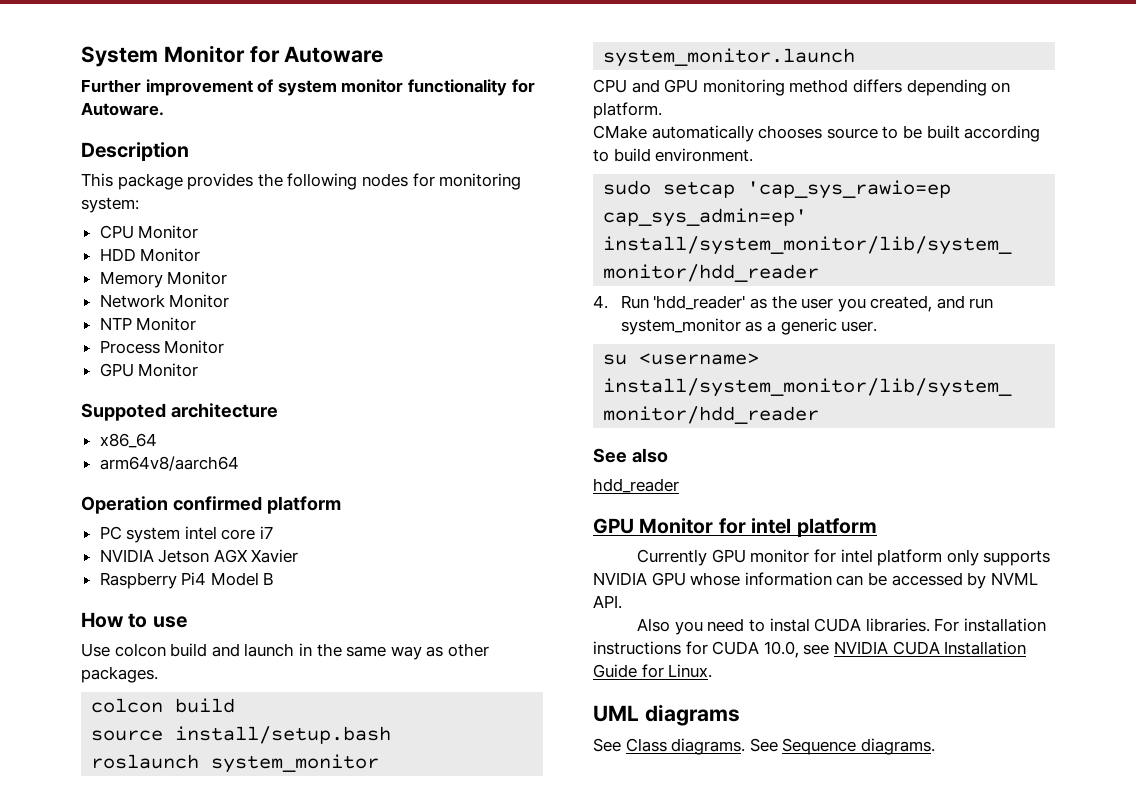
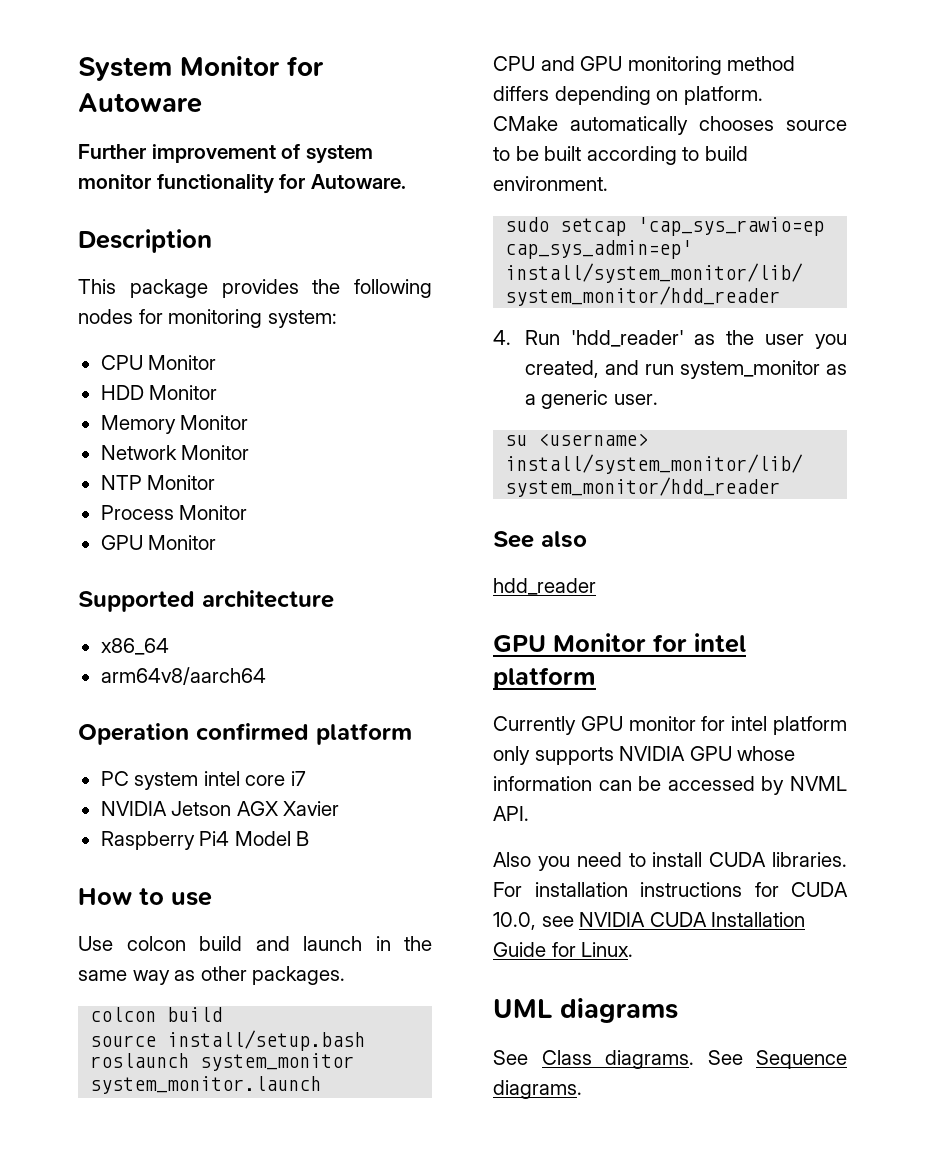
- Suppoted architecture
+ Supported architecture
- Also you need to instal CUDA libraries.
+ Also you need to install CUDA libraries.

